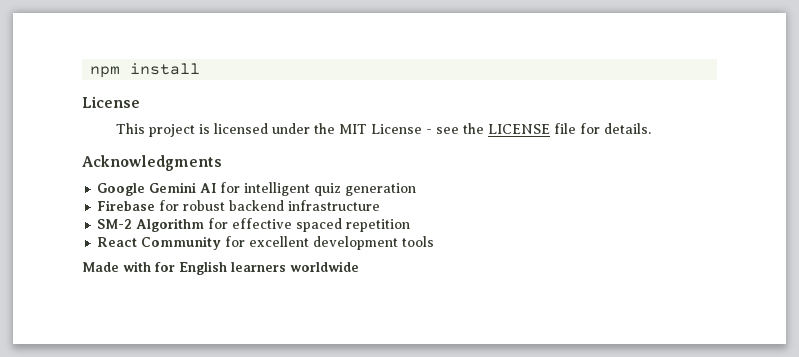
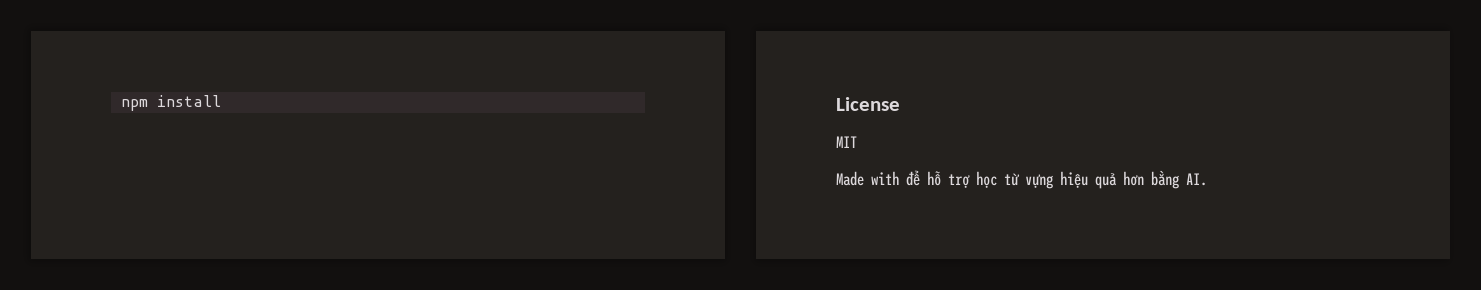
- This project is licensed under the MIT License - see the LICENSE file for details.
- Acknowledgments
- Google Gemini AI for intelligent quiz generation
- Firebase for robust backend infrastructure
- SM-2 Algorithm for effective spaced repetition
- React Community for excellent development tools
- Made with for English learners worldwide
+ MIT
+ Made with để hỗ trợ học từ vựng hiệu quả hơn bằng AI.

